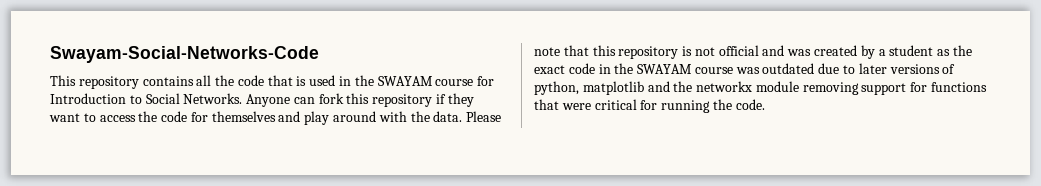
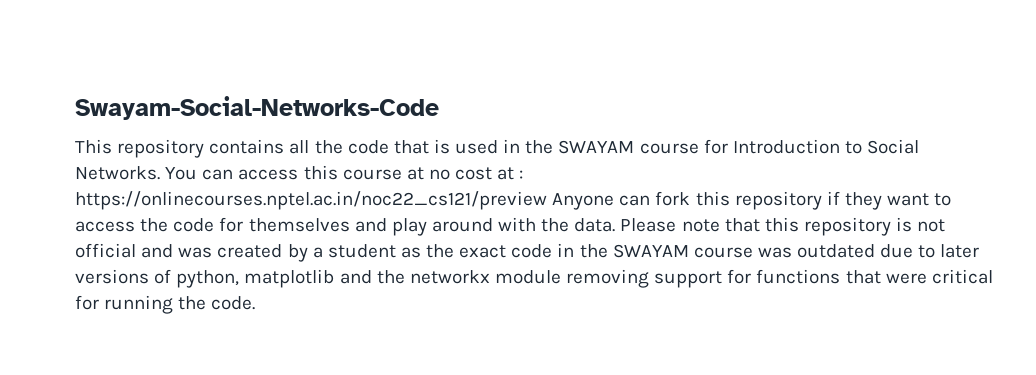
- Anyone can fork this repository if they want to access the code for themselves and play around with the data.
+ You can access this course at no cost at : https://onlinecourses.nptel.ac.in/noc22_cs121/preview Anyone can fork this repository if they want to access the code for themselves and play around with the data.

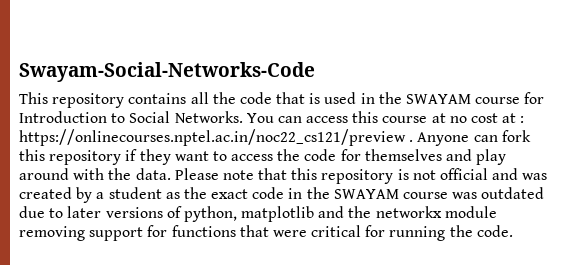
- You can access this course at no cost at : https://onlinecourses.nptel.ac.in/noc22_cs121/preview Anyone can fork this repository if they want to access the code for themselves and play around with the data.
+ You can access this course at no cost at : https://onlinecourses.nptel.ac.in/noc22_cs121/preview . Anyone can fork this repository if they want to access the code for themselves and play around with the data.

